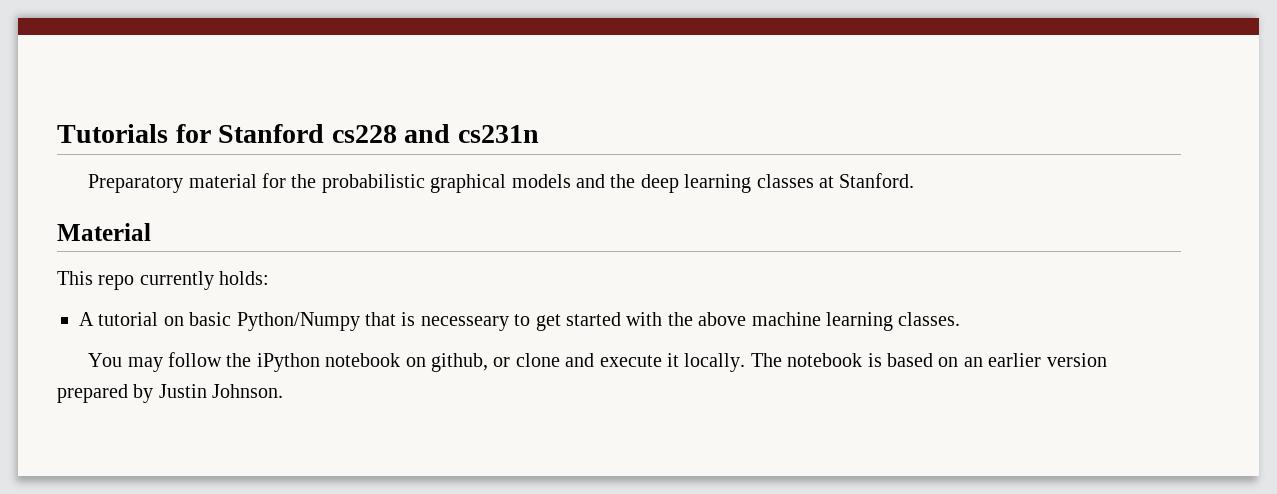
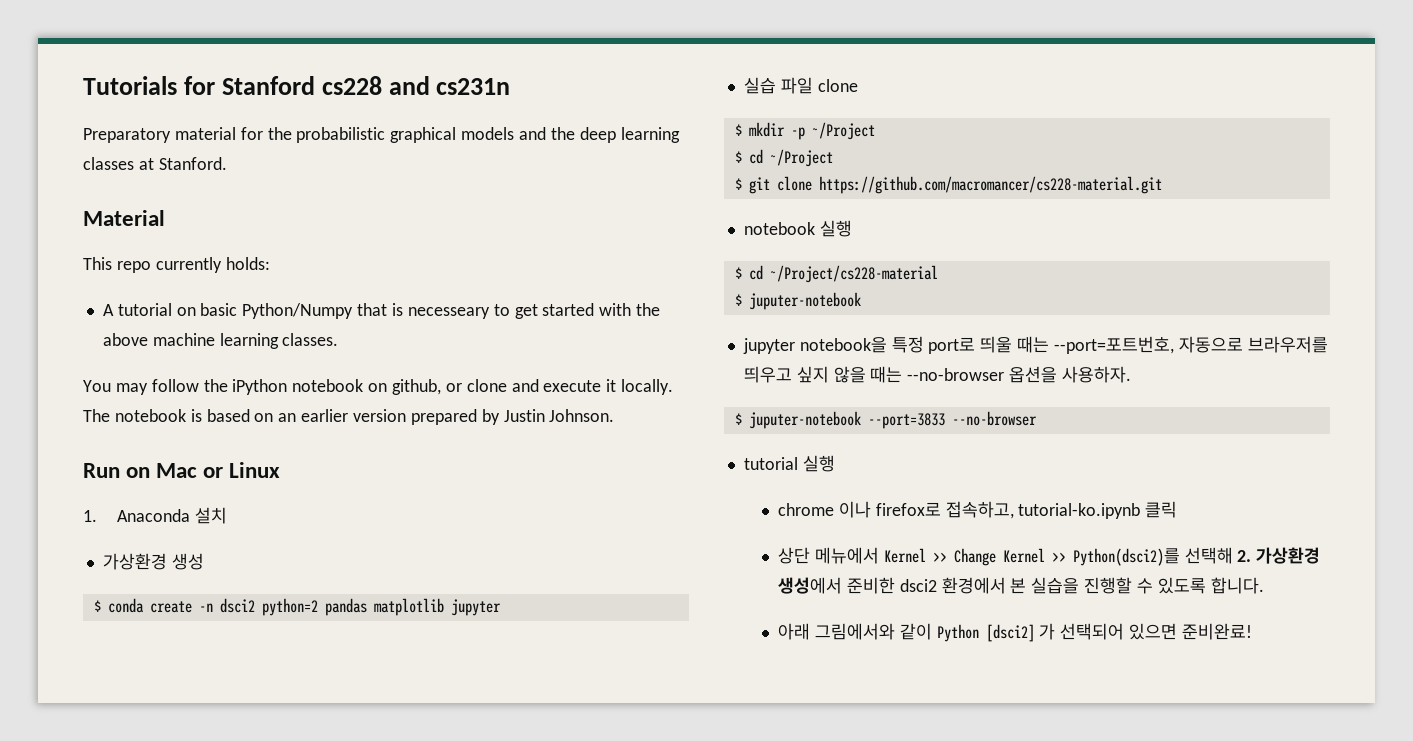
+ Run on Mac or Linux
+ 1. Anaconda 설치
+ 가상환경 생성
+ $ conda create -n dsci2 python=2 pandas matplotlib jupyter
+ 실습 파일 clone
+ $ mkdir -p ~/Project
+ $ cd ~/Project
+ $ git clone https://github.com/macromancer/cs228-material.git
+ notebook 실행
+ $ cd ~/Project/cs228-material
+ $ juputer-notebook
+ jupyter notebook을 특정 port로 띄울 때는 --port=포트번호, 자동으로 브라우저를 띄우고 싶지 않을 때는 --no-browser 옵션을 사용하자.
+ $ juputer-notebook --port=3833 --no-browser
+ tutorial 실행
+ chrome 이나 firefox로 접속하고, tutorial-ko.ipynb 클릭
+ 상단 메뉴에서 Kernel >> Change Kernel >> Python(dsci2)를 선택해 2. 가상환경 생성에서 준비한 dsci2 환경에서 본 실습을 진행할 수 있도록 합니다.
+ 아래 그림에서와 같이 Python [dsci2] 가 선택되어 있으면 준비완료!

